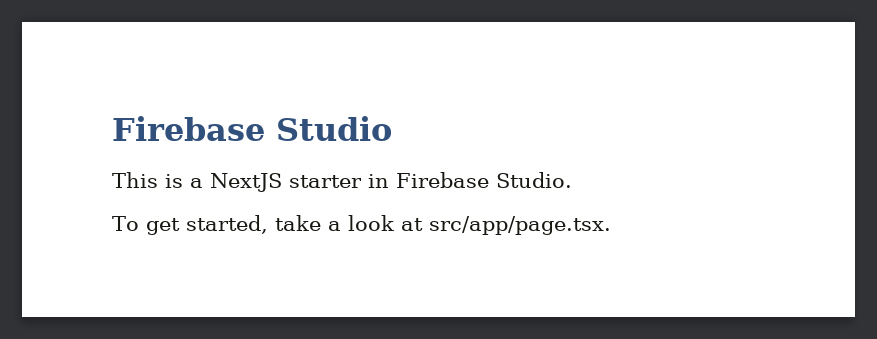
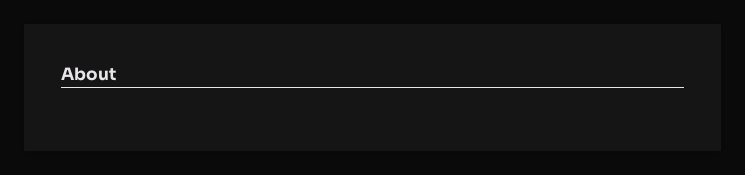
- Firebase Studio
- This is a NextJS starter in Firebase Studio.
- To get started, take a look at src/app/page.tsx.
+ About

